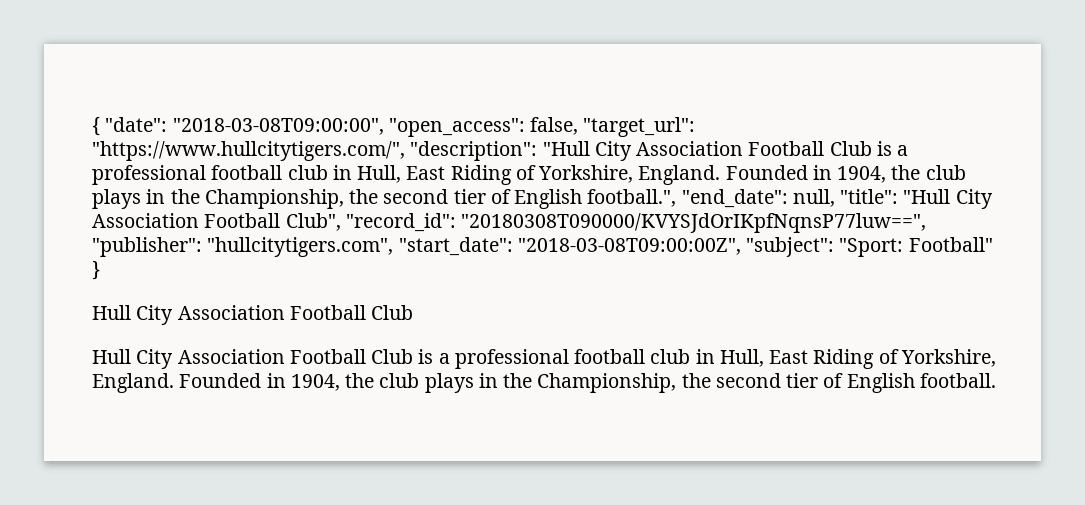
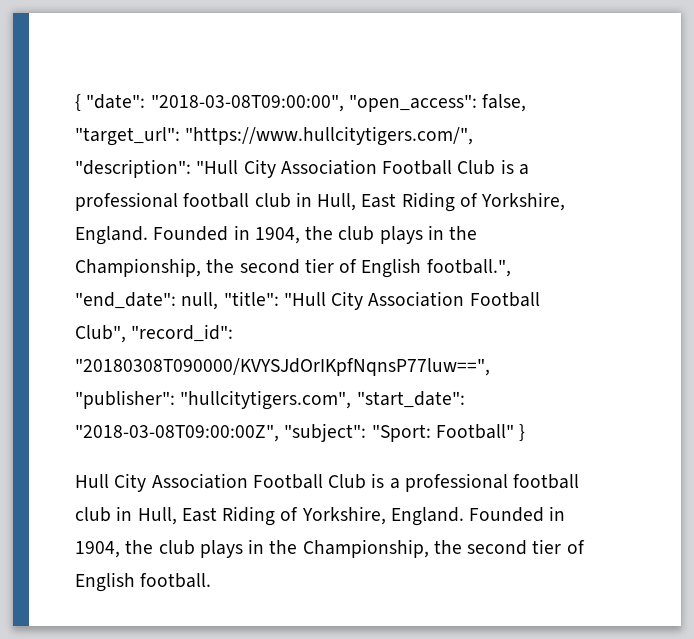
  Founded in 1904, the club plays in the Championship, the second tier of English football.", "end_date": null, "title": "Hull City Association Football Club", "record_id": "20180308T090000/KVYSJdOrIKpfNqnsP77luw==", "publisher": "hullcitytigers.com", "start_date": "2018-03-08T09:00:00Z", "subject": "Sport: Football" }
- Hull City Association Football Club

